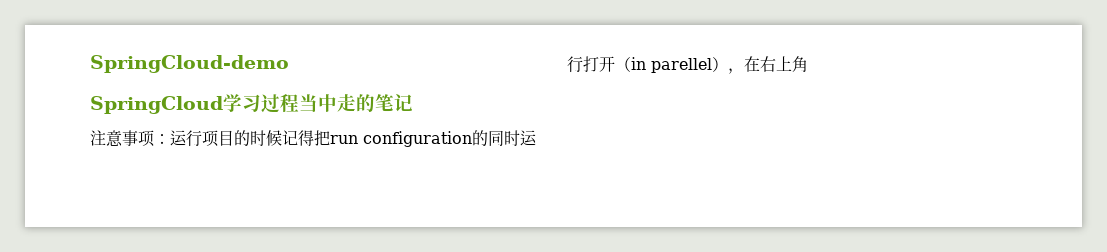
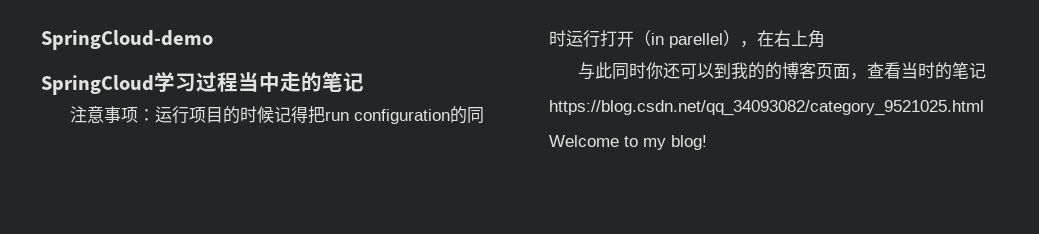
+ 与此同时你还可以到我的的博客页面，查看当时的笔记
+ https://blog.csdn.net/qq_34093082/category_9521025.html
+ Welcome to my blog!

